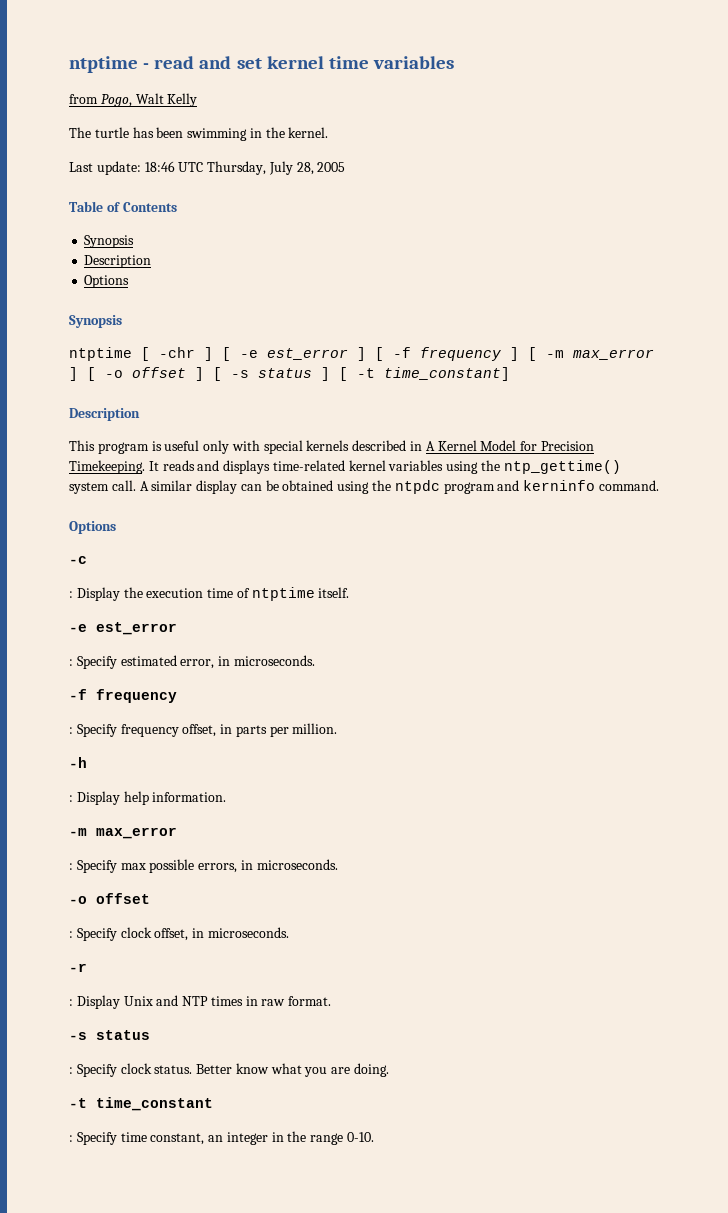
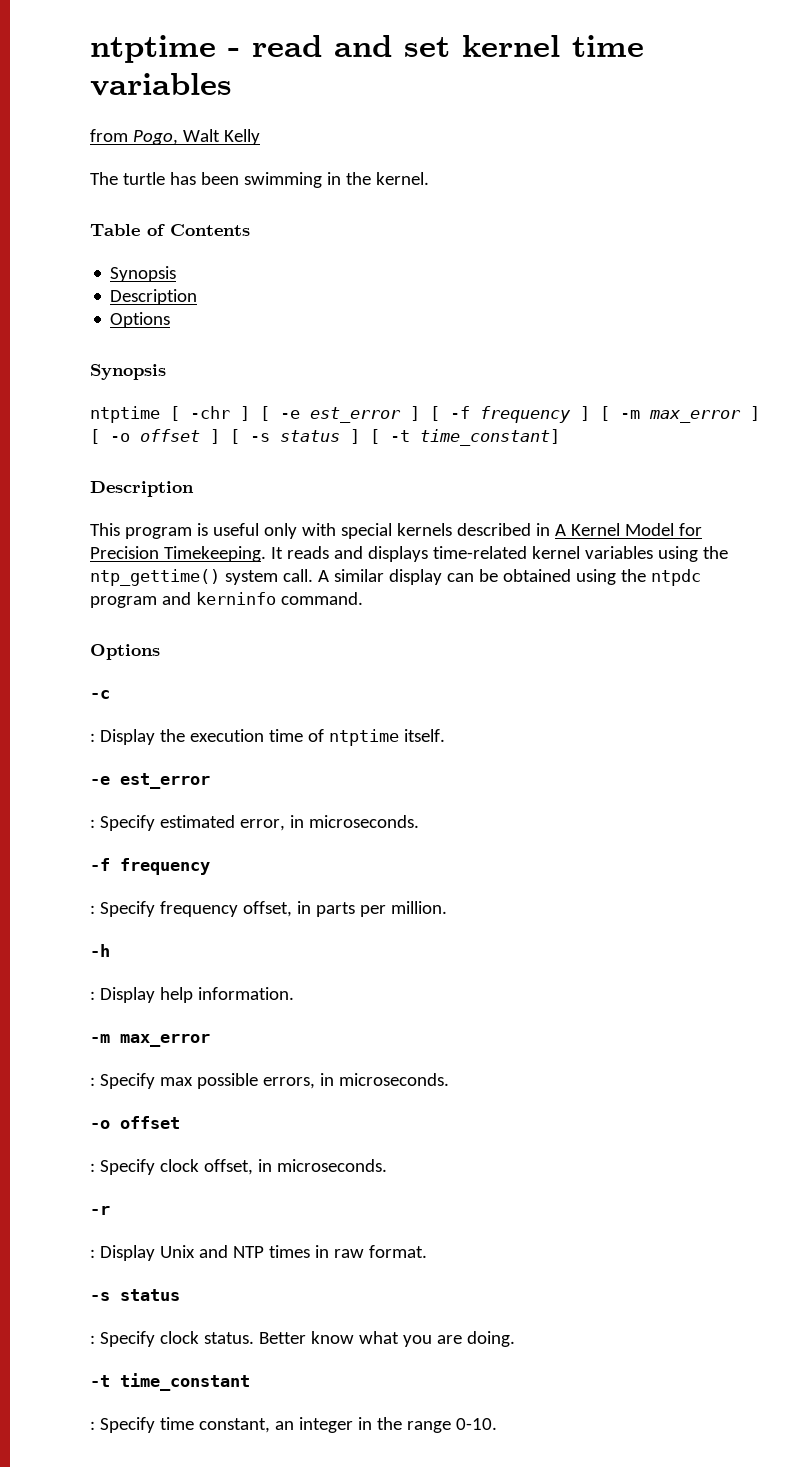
- Last update: 18:46 UTC Thursday, July 28, 2005

